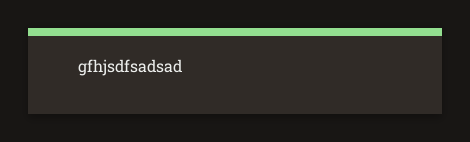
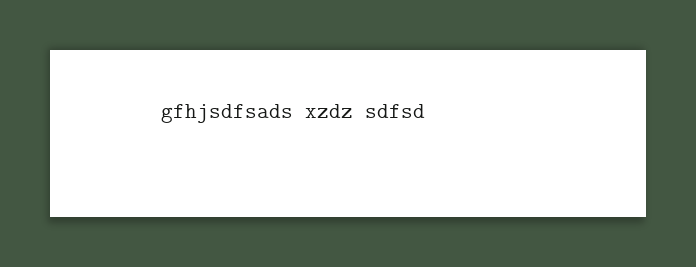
- gfhjsdfsadsad
+ gfhjsdfsads xzdz sdfsd

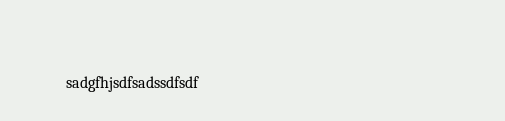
- gfhjsdfsads xzdz sdfsd
+ sadgfhjsdfsadssdfsdf

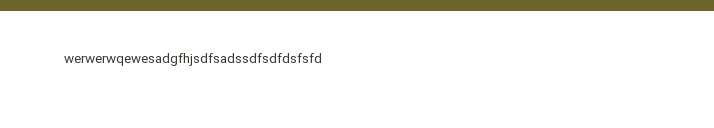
- sadgfhjsdfsadssdfsdf
+ werwerwqewesadgfhjsdfsadssdfsdfdsfsfd

